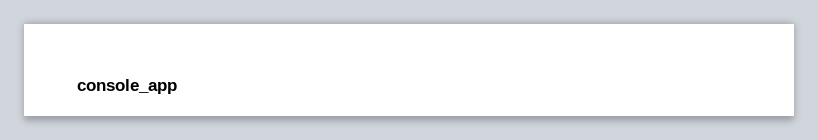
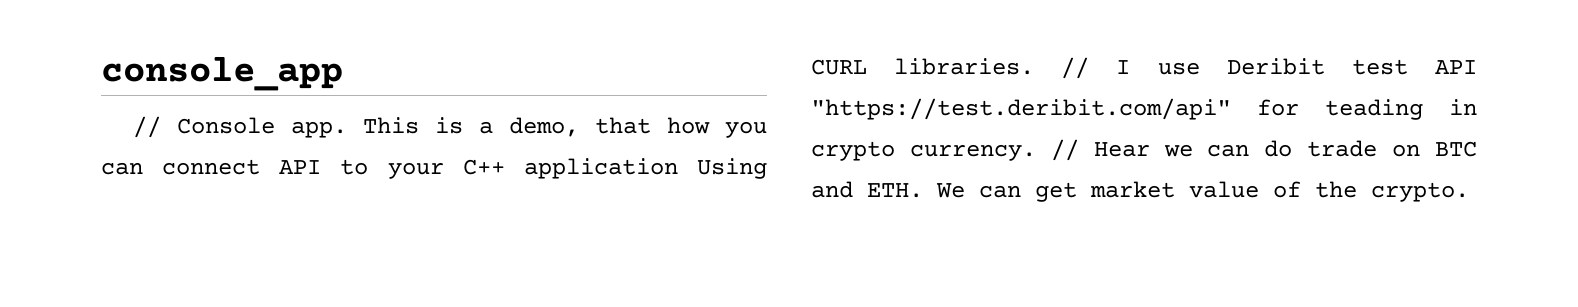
+ // Console app. This is a demo, that how you can connect API to your C++ application Using CURL libraries. // I use Deribit test API "https://test.deribit.com/api" for teading in crypto currency. // Hear we can do trade on BTC and ETH. We can get market value of the crypto.

